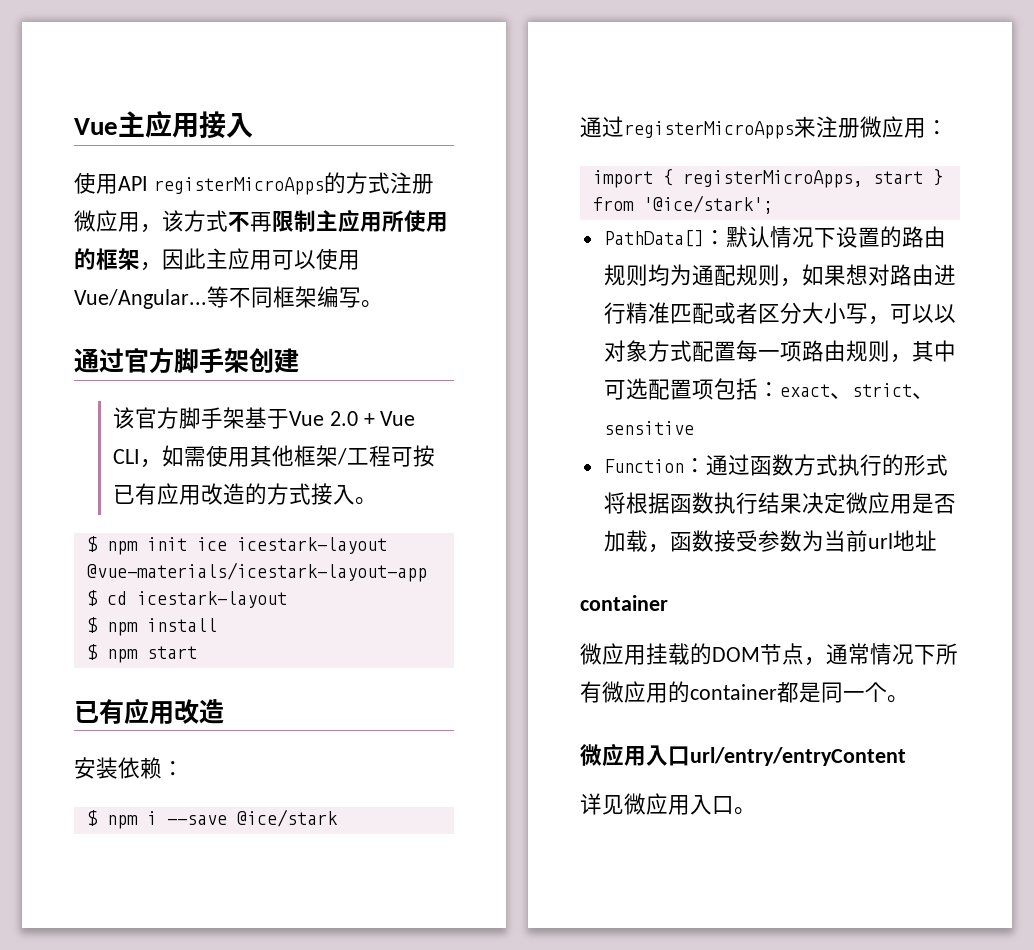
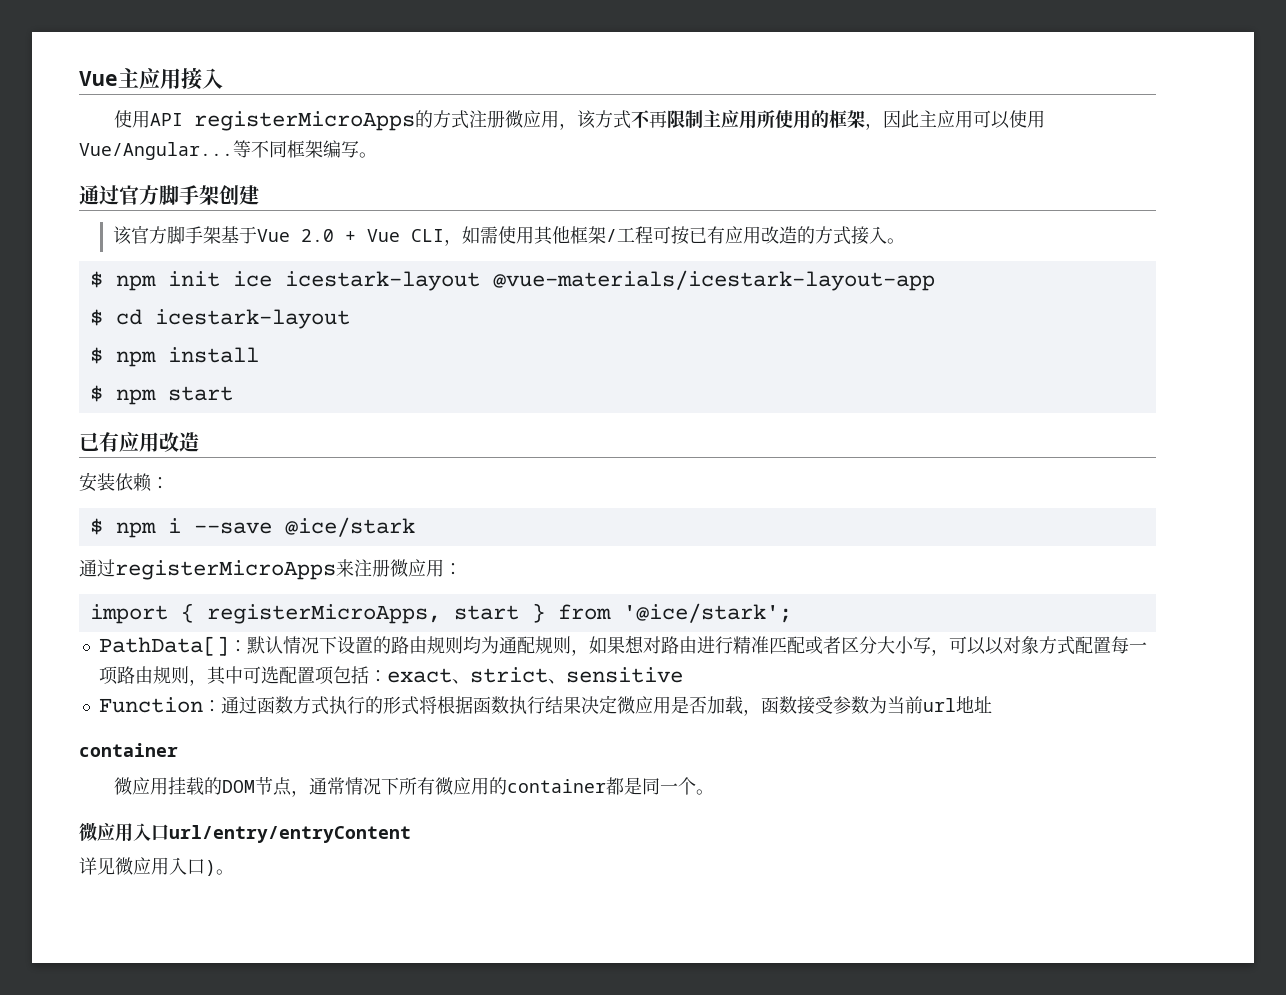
- 详见微应用入口。
+ 详见微应用入口)。

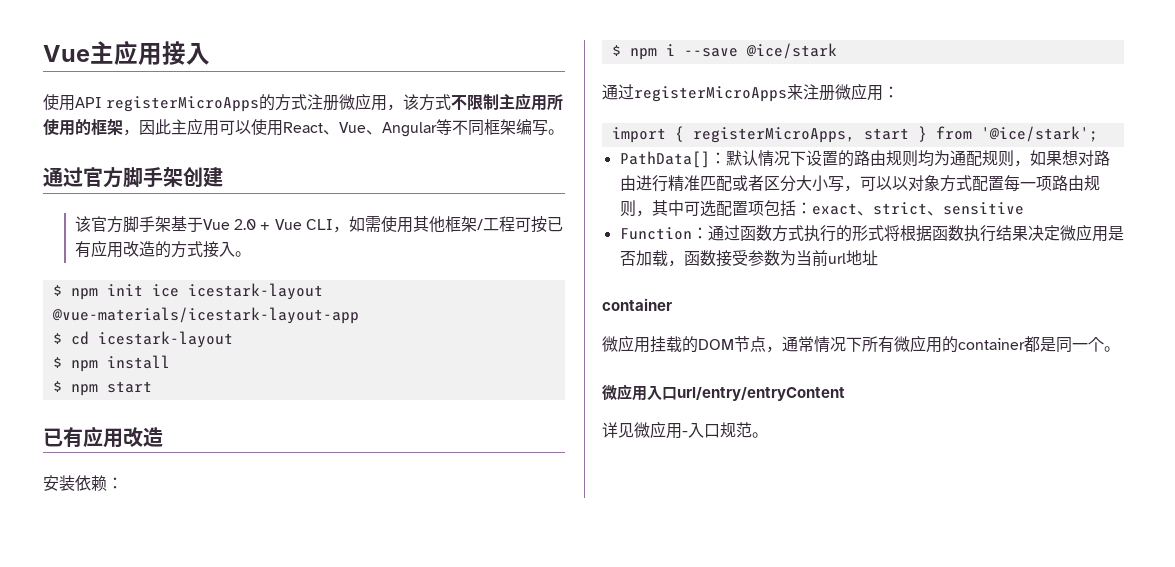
- 使用API registerMicroApps的方式注册微应用，该方式不再限制主应用所使用的框架，因此主应用可以使用Vue/Angular...等不同框架编写。
+ 使用API registerMicroApps的方式注册微应用，该方式不限制主应用所使用的框架，因此主应用可以使用React、Vue、Angular等不同框架编写。
- 详见微应用入口)。
+ 详见微应用-入口规范。

